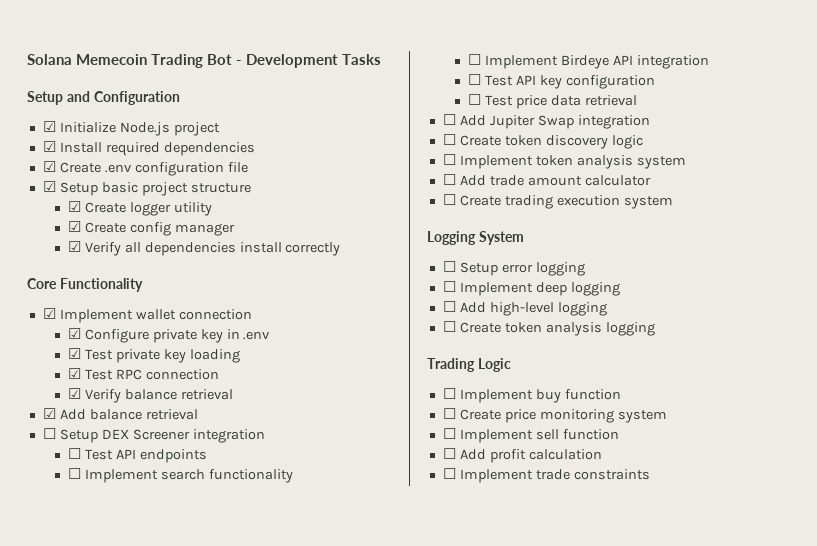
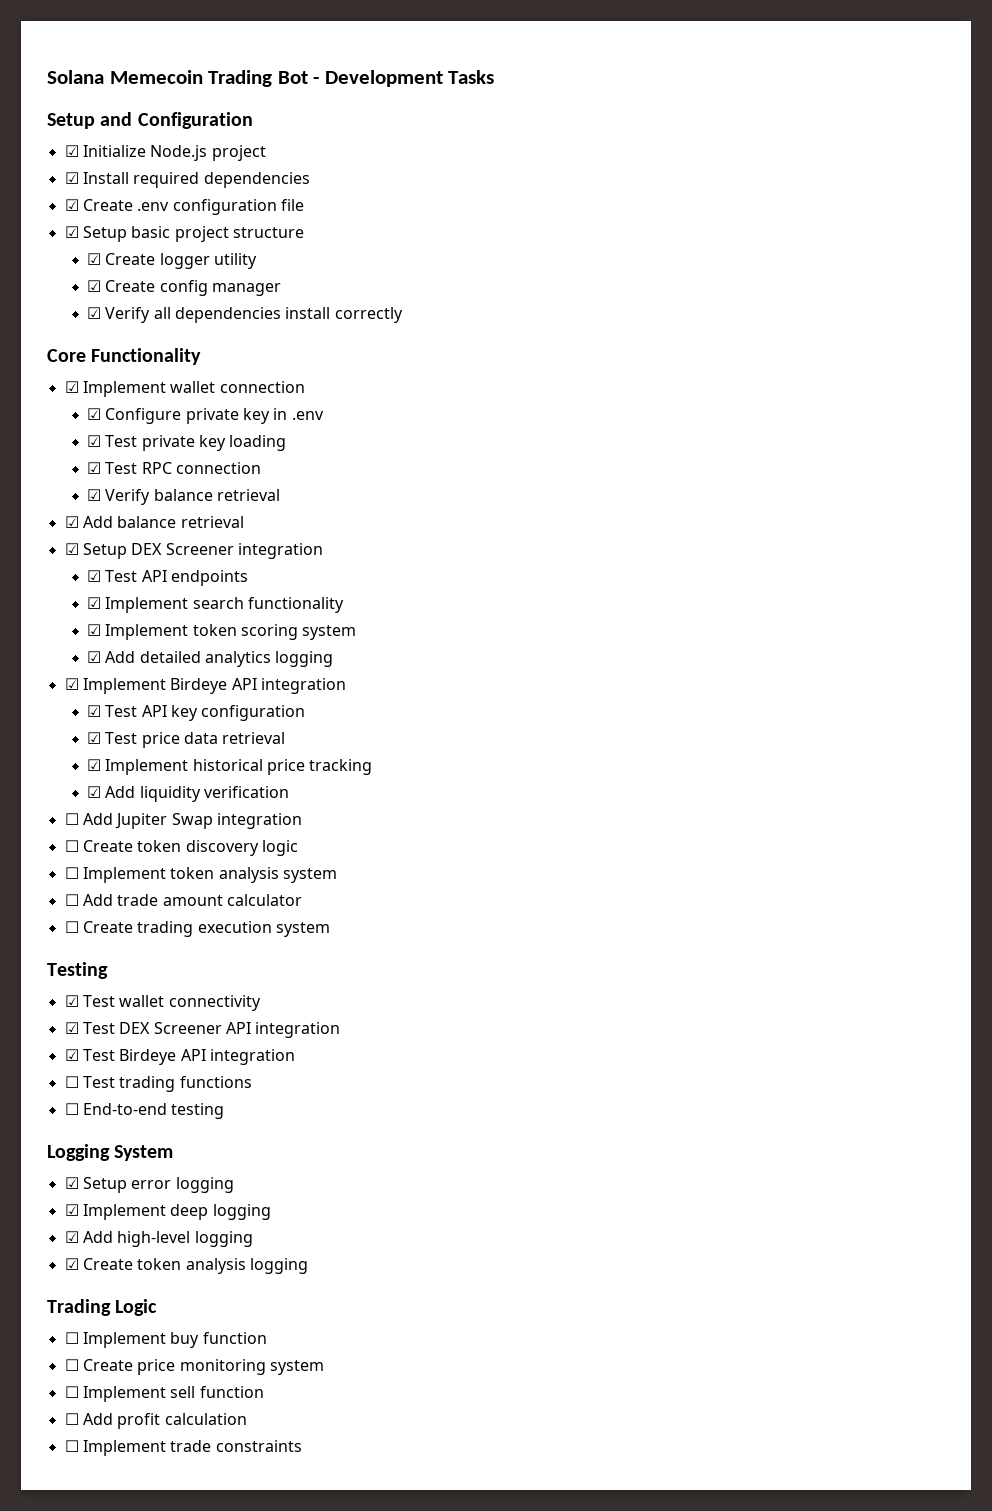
- ☐ Setup DEX Screener integration
+ ☑ Setup DEX Screener integration
- ☐ Test API endpoints
+ ☑ Test API endpoints
- ☐ Implement search functionality
+ ☑ Implement search functionality
- ☐ Implement Birdeye API integration
+ ☑ Implement token scoring system
+ ☑ Add detailed analytics logging
+ ☑ Implement Birdeye API integration
- ☐ Test API key configuration
+ ☑ Test API key configuration
- ☐ Test price data retrieval
+ ☑ Test price data retrieval
+ ☑ Implement historical price tracking
+ ☑ Add liquidity verification
+ Testing
+ ☑ Test wallet connectivity
+ ☑ Test DEX Screener API integration
+ ☑ Test Birdeye API integration
+ ☐ Test trading functions
+ ☐ End-to-end testing
- ☐ Setup error logging
+ ☑ Setup error logging
- ☐ Implement deep logging
+ ☑ Implement deep logging
- ☐ Add high-level logging
+ ☑ Add high-level logging
- ☐ Create token analysis logging
+ ☑ Create token analysis logging

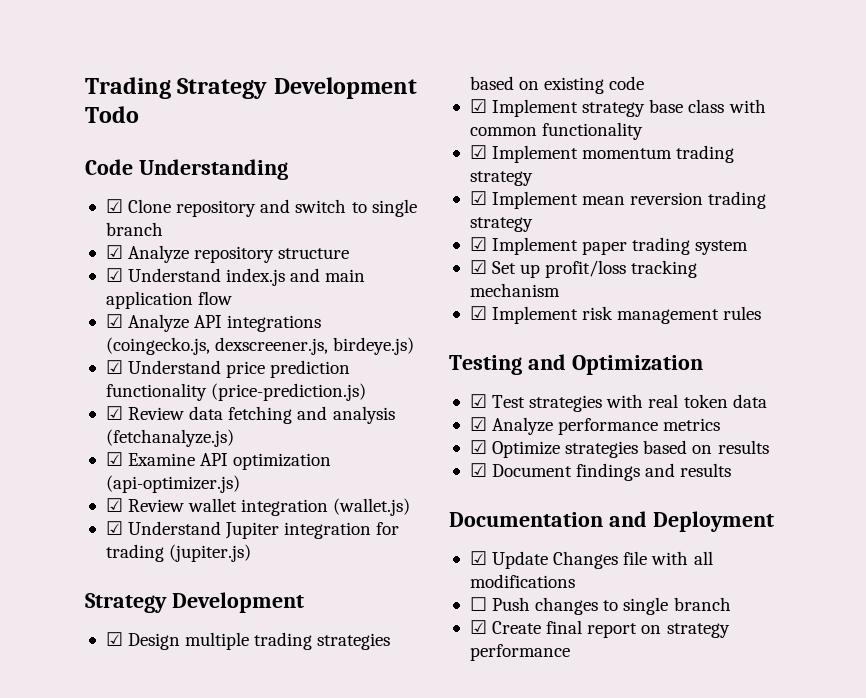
- Solana Memecoin Trading Bot - Development Tasks
- Setup and Configuration
- ☑ Initialize Node.js project
- ☑ Install required dependencies
- ☑ Create .env configuration file
- ☑ Setup basic project structure
- ☑ Create logger utility
- ☑ Create config manager
- ☑ Verify all dependencies install correctly
- Core Functionality
- ☑ Implement wallet connection
- ☑ Configure private key in .env
- ☑ Test private key loading
- ☑ Test RPC connection
- ☑ Verify balance retrieval
- ☑ Add balance retrieval
- ☑ Setup DEX Screener integration
- ☑ Test API endpoints
- ☑ Implement search functionality
- ☑ Implement token scoring system
- ☑ Add detailed analytics logging
- ☑ Implement Birdeye API integration
- ☑ Test API key configuration
- ☑ Test price data retrieval
- ☑ Implement historical price tracking
- ☑ Add liquidity verification
- ☐ Add Jupiter Swap integration
- ☐ Create token discovery logic
- ☐ Implement token analysis system
- ☐ Add trade amount calculator
- ☐ Create trading execution system
- Testing
- ☑ Test wallet connectivity
- ☑ Test DEX Screener API integration
- ☑ Test Birdeye API integration
- ☐ Test trading functions
- ☐ End-to-end testing
- Logging System
- ☑ Setup error logging
- ☑ Implement deep logging
- ☑ Add high-level logging
- ☑ Create token analysis logging
- Trading Logic
- ☐ Implement buy function
- ☐ Create price monitoring system
- ☐ Implement sell function
- ☐ Add profit calculation
- ☐ Implement trade constraints
+ Trading Strategy Development Todo
+ Code Understanding
+ ☑ Clone repository and switch to single branch
+ ☑ Analyze repository structure
+ ☑ Understand index.js and main application flow
+ ☑ Analyze API integrations (coingecko.js, dexscreener.js, birdeye.js)
+ ☑ Understand price prediction functionality (price-prediction.js)
+ ☑ Review data fetching and analysis (fetchanalyze.js)
+ ☑ Examine API optimization (api-optimizer.js)
+ ☑ Review wallet integration (wallet.js)
+ ☑ Understand Jupiter integration for trading (jupiter.js)
+ Strategy Development
+ ☑ Design multiple trading strategies based on existing code
+ ☑ Implement strategy base class with common functionality
+ ☑ Implement momentum trading strategy
+ ☑ Implement mean reversion trading strategy
+ ☑ Implement paper trading system
+ ☑ Set up profit/loss tracking mechanism
+ ☑ Implement risk management rules
+ Testing and Optimization
+ ☑ Test strategies with real token data
+ ☑ Analyze performance metrics
+ ☑ Optimize strategies based on results
+ ☑ Document findings and results
+ Documentation and Deployment
+ ☑ Update Changes file with all modifications
+ ☐ Push changes to single branch
+ ☑ Create final report on strategy performance

